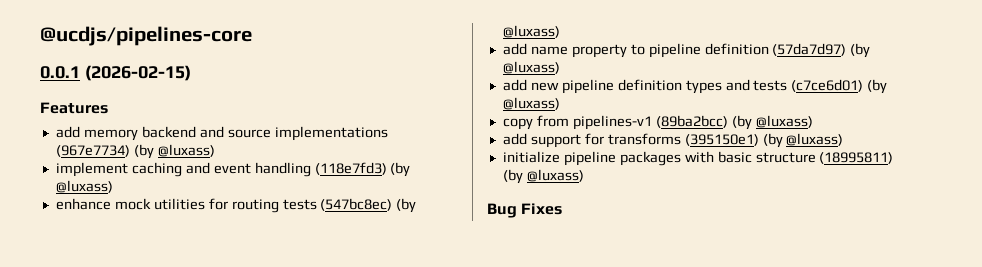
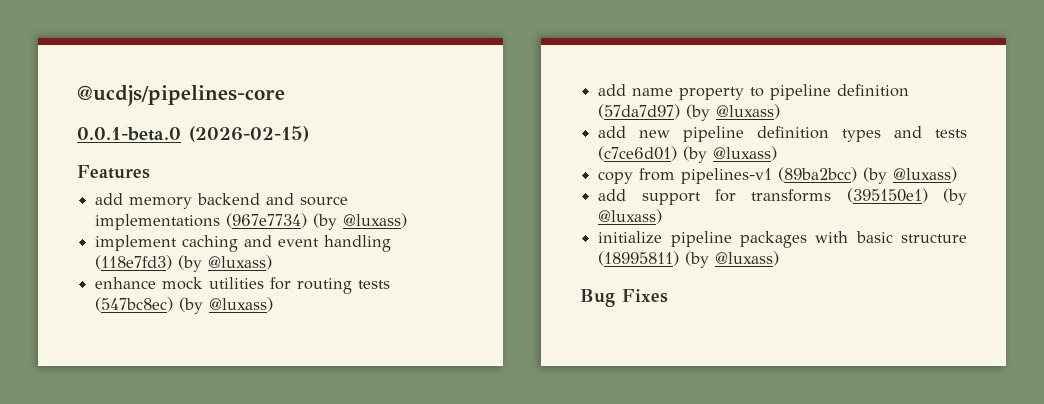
- 0.0.1 (2026-02-15)
+ 0.0.1-beta.0 (2026-02-15)

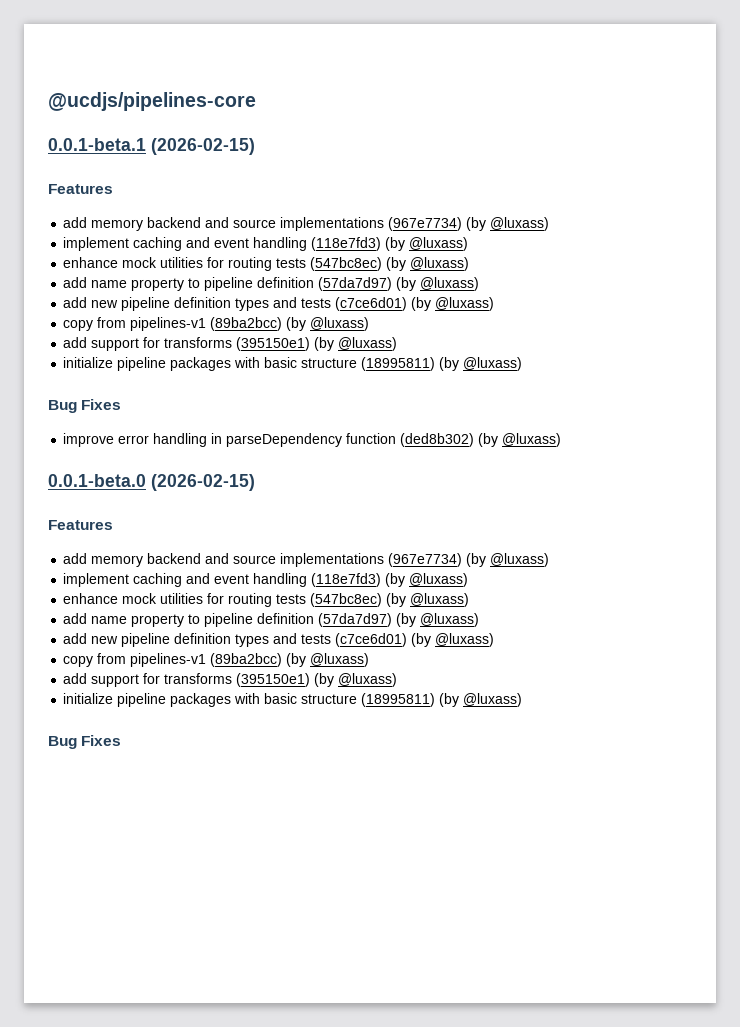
+ 0.0.1-beta.1 (2026-02-15)
+ Features
+ add memory backend and source implementations (967e7734) (by @luxass)
+ implement caching and event handling (118e7fd3) (by @luxass)
+ enhance mock utilities for routing tests (547bc8ec) (by @luxass)
+ add name property to pipeline definition (57da7d97) (by @luxass)
+ add new pipeline definition types and tests (c7ce6d01) (by @luxass)
+ copy from pipelines-v1 (89ba2bcc) (by @luxass)
+ add support for transforms (395150e1) (by @luxass)
+ initialize pipeline packages with basic structure (18995811) (by @luxass)
+ Bug Fixes
+ improve error handling in parseDependency function (ded8b302) (by @luxass)

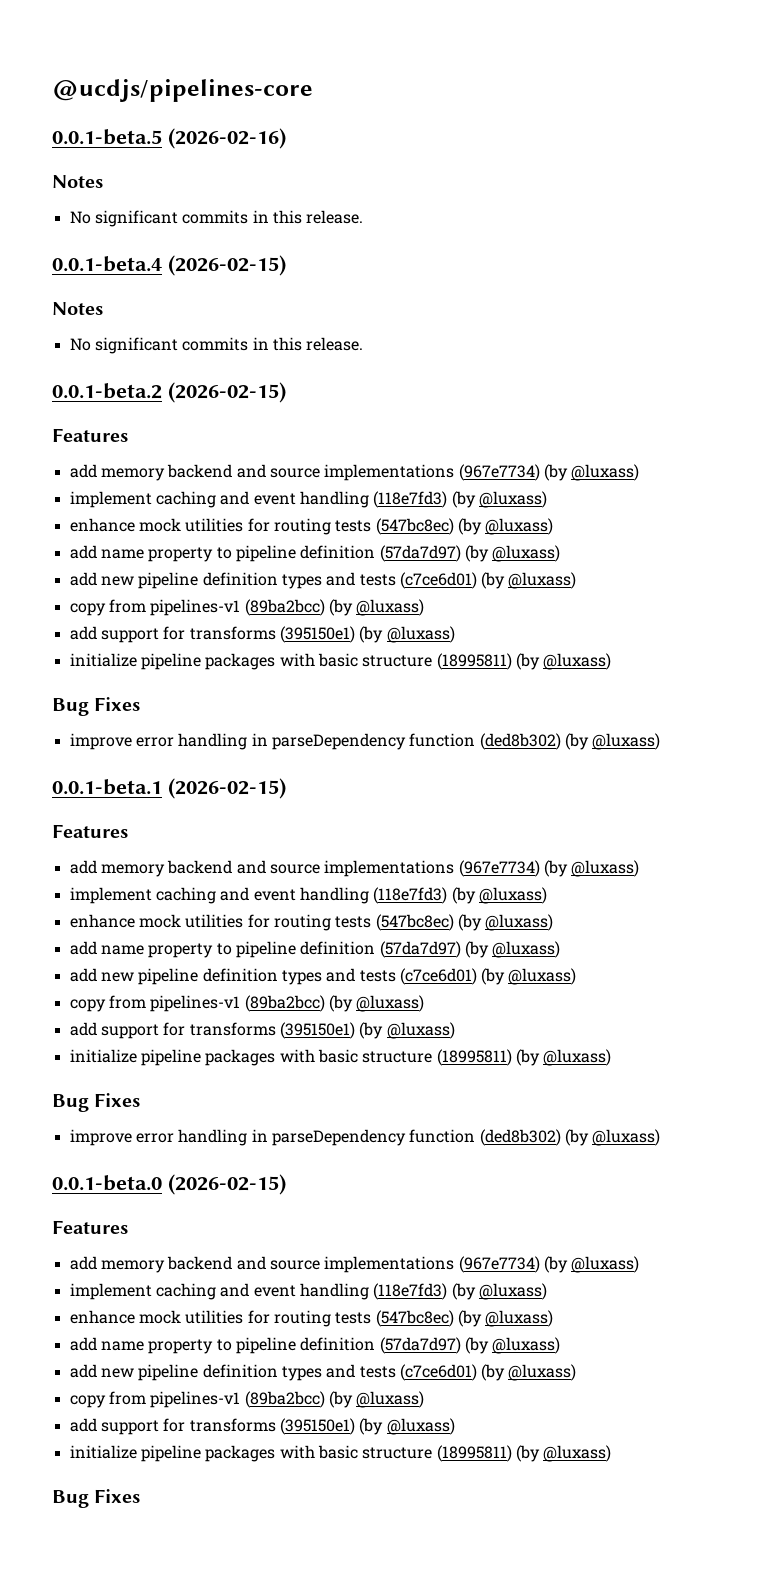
+ 0.0.1-beta.5 (2026-02-16)
+ Notes
+ No significant commits in this release.
+ 0.0.1-beta.4 (2026-02-15)
+ Notes
+ No significant commits in this release.
+ 0.0.1-beta.2 (2026-02-15)
+ Features
+ add memory backend and source implementations (967e7734) (by @luxass)
+ implement caching and event handling (118e7fd3) (by @luxass)
+ enhance mock utilities for routing tests (547bc8ec) (by @luxass)
+ add name property to pipeline definition (57da7d97) (by @luxass)
+ add new pipeline definition types and tests (c7ce6d01) (by @luxass)
+ copy from pipelines-v1 (89ba2bcc) (by @luxass)
+ add support for transforms (395150e1) (by @luxass)
+ initialize pipeline packages with basic structure (18995811) (by @luxass)
+ Bug Fixes
+ improve error handling in parseDependency function (ded8b302) (by @luxass)

